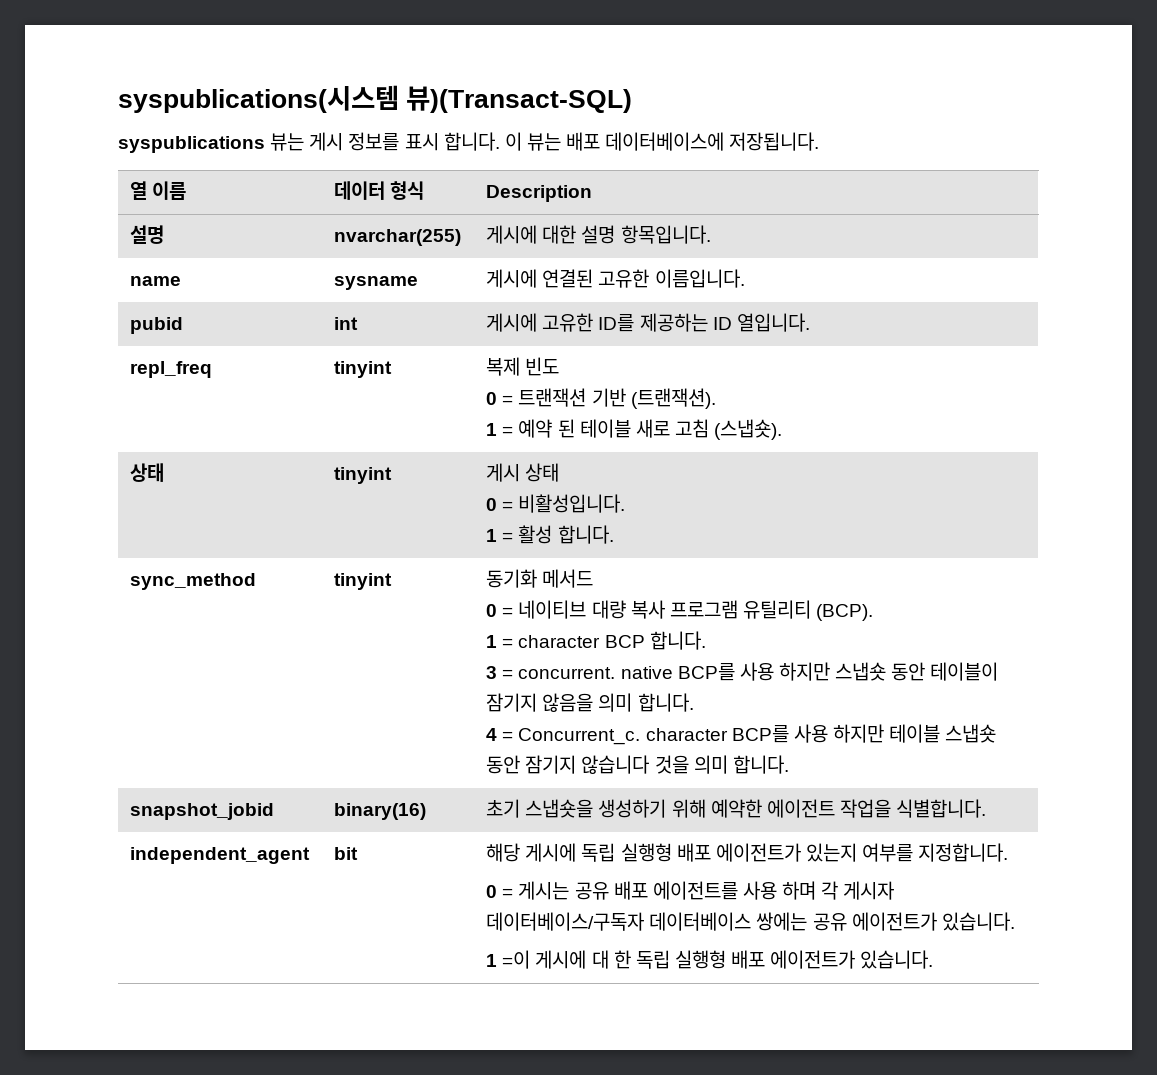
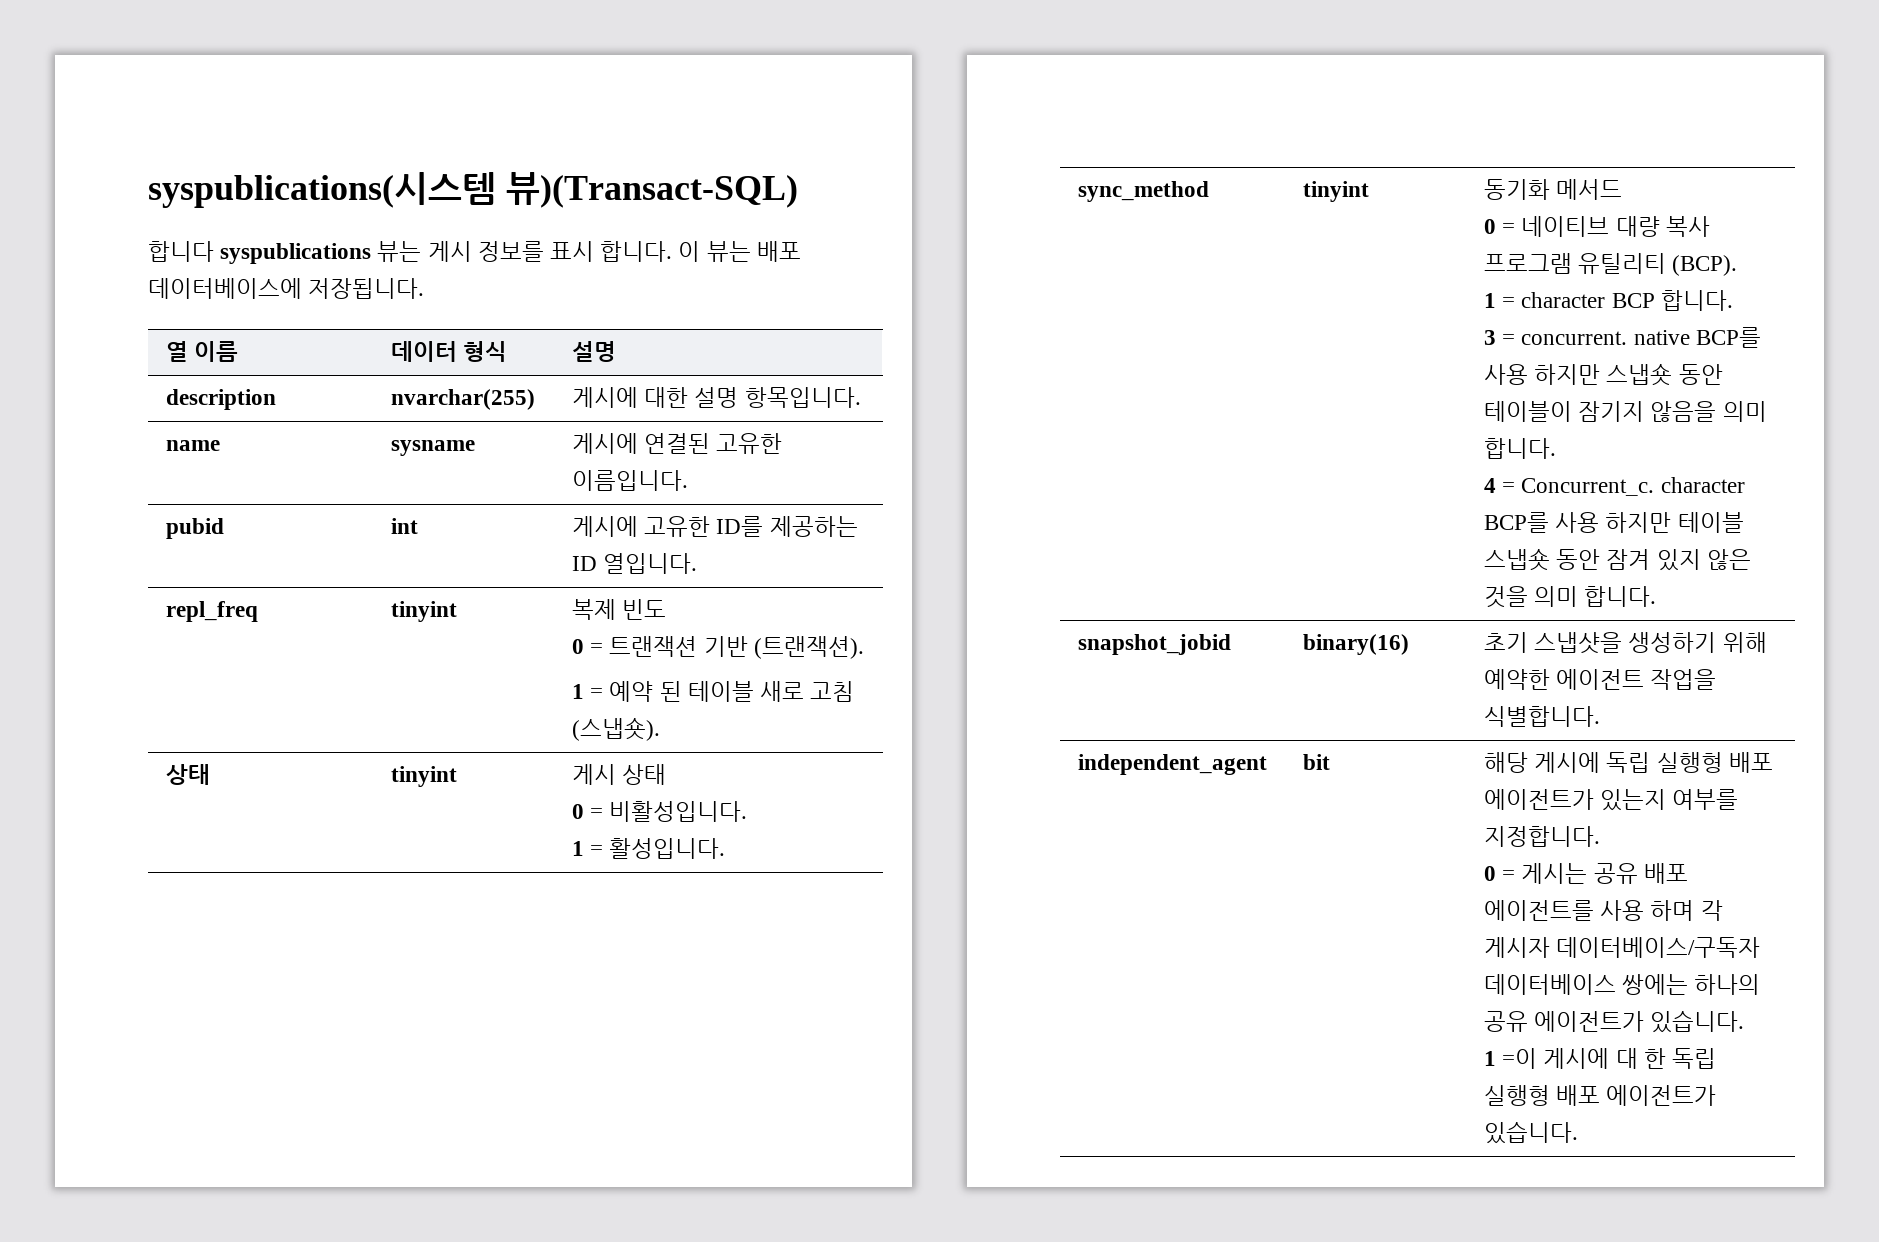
- syspublications 뷰는 게시 정보를 표시 합니다.
+ 합니다 syspublications 뷰는 게시 정보를 표시 합니다.
- 열 이름 | 데이터 형식 | Description
- 설명 | nvarchar(255) | 게시에 대한 설명 항목입니다.
+ 열 이름 | 데이터 형식 | 설명
+ description | nvarchar(255) | 게시에 대한 설명 항목입니다.
  상태 | tinyint | 게시 상태
  0 = 비활성입니다.
- 1 = 활성 합니다.
+ 1 = 활성입니다.
- 4 = Concurrent_c. character BCP를 사용 하지만 테이블 스냅숏 동안 잠기지 않습니다 것을 의미 합니다.
+ 4 = Concurrent_c. character BCP를 사용 하지만 테이블 스냅숏 동안 잠겨 있지 않은 것을 의미 합니다.
- snapshot_jobid | binary(16) | 초기 스냅숏을 생성하기 위해 예약한 에이전트 작업을 식별합니다.
+ snapshot_jobid | binary(16) | 초기 스냅샷을 생성하기 위해 예약한 에이전트 작업을 식별합니다.
  independent_agent | bit | 해당 게시에 독립 실행형 배포 에이전트가 있는지 여부를 지정합니다.
- 0 = 게시는 공유 배포 에이전트를 사용 하며 각 게시자 데이터베이스/구독자 데이터베이스 쌍에는 공유 에이전트가 있습니다.
+ 0 = 게시는 공유 배포 에이전트를 사용 하며 각 게시자 데이터베이스/구독자 데이터베이스 쌍에는 하나의 공유 에이전트가 있습니다.

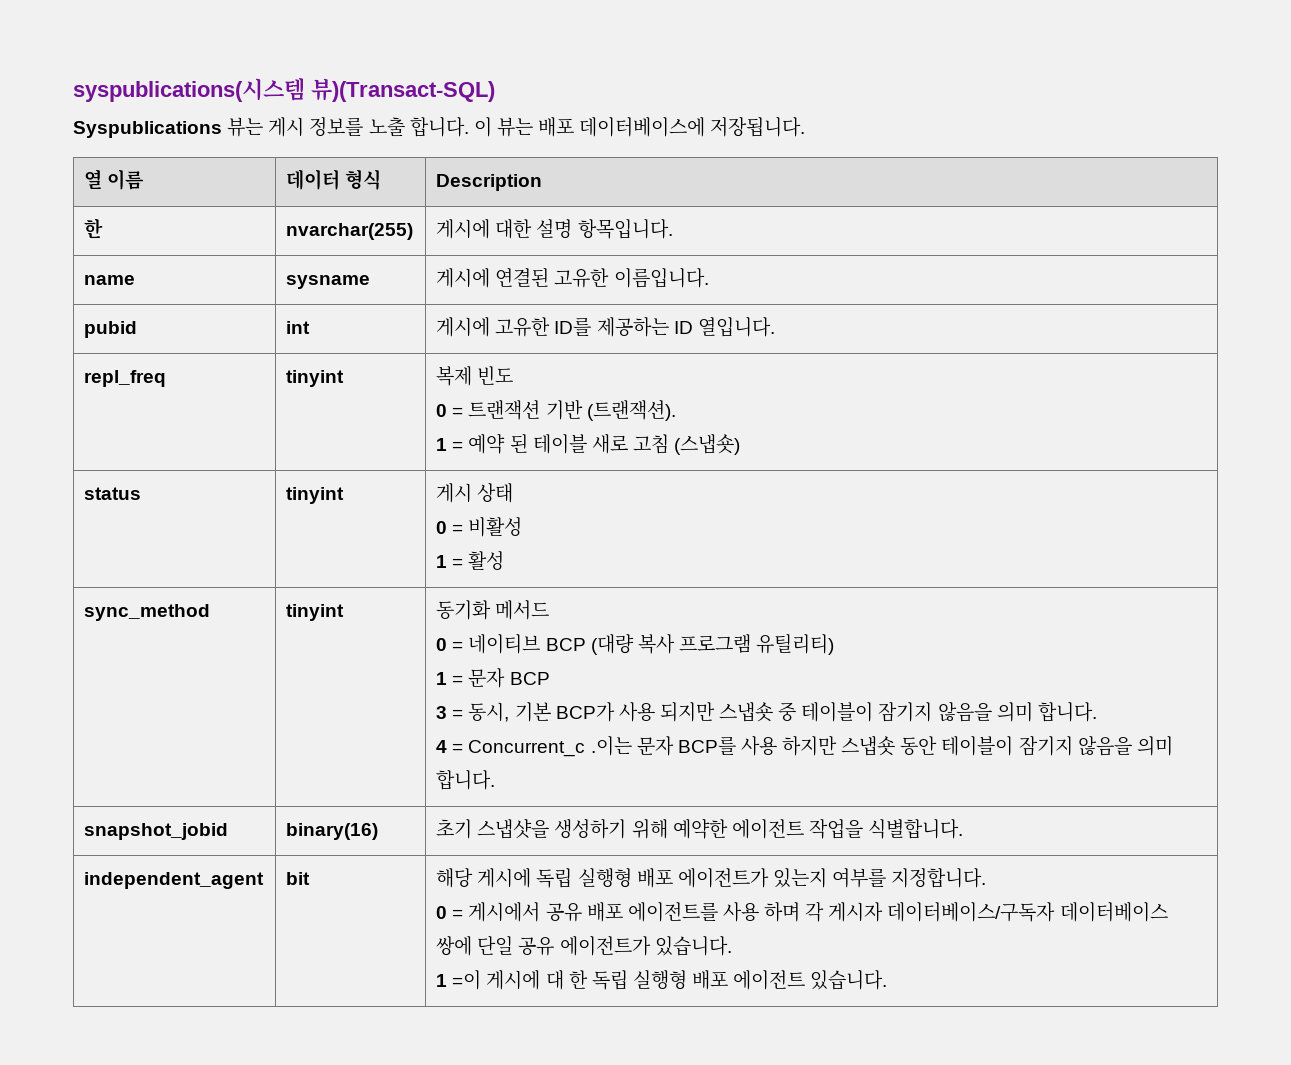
- 합니다 syspublications 뷰는 게시 정보를 표시 합니다.
+ Syspublications 뷰는 게시 정보를 노출 합니다.
- 열 이름 | 데이터 형식 | 설명
- description | nvarchar(255) | 게시에 대한 설명 항목입니다.
+ 열 이름 | 데이터 형식 | Description
+ 한 | nvarchar(255) | 게시에 대한 설명 항목입니다.
  repl_freq | tinyint | 복제 빈도
  0 = 트랜잭션 기반 (트랜잭션).
- 1 = 예약 된 테이블 새로 고침 (스냅숏).
- 상태 | tinyint | 게시 상태
- 0 = 비활성입니다.
- 1 = 활성입니다.
+ 1 = 예약 된 테이블 새로 고침 (스냅숏)
+ status | tinyint | 게시 상태
+ 0 = 비활성
+ 1 = 활성
- 0 = 네이티브 대량 복사 프로그램 유틸리티 (BCP).
- 1 = character BCP 합니다.
+ 0 = 네이티브 BCP (대량 복사 프로그램 유틸리티)
+ 1 = 문자 BCP
- 3 = concurrent. native BCP를 사용 하지만 스냅숏 동안 테이블이 잠기지 않음을 의미 합니다.
+ 3 = 동시, 기본 BCP가 사용 되지만 스냅숏 중 테이블이 잠기지 않음을 의미 합니다.
+ 4 = Concurrent_c .이는 문자 BCP를 사용 하지만 스냅숏 동안 테이블이 잠기지 않음을 의미 합니다.
- 4 = Concurrent_c. character BCP를 사용 하지만 테이블 스냅숏 동안 잠겨 있지 않은 것을 의미 합니다.
  independent_agent | bit | 해당 게시에 독립 실행형 배포 에이전트가 있는지 여부를 지정합니다.
- 0 = 게시는 공유 배포 에이전트를 사용 하며 각 게시자 데이터베이스/구독자 데이터베이스 쌍에는 하나의 공유 에이전트가 있습니다.
- 1 =이 게시에 대 한 독립 실행형 배포 에이전트가 있습니다.
+ 0 = 게시에서 공유 배포 에이전트를 사용 하며 각 게시자 데이터베이스/구독자 데이터베이스 쌍에 단일 공유 에이전트가 있습니다.
+ 1 =이 게시에 대 한 독립 실행형 배포 에이전트 있습니다.

